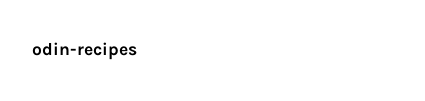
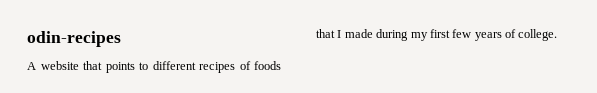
+ A website that points to different recipes of foods that I made during my first few years of college.

